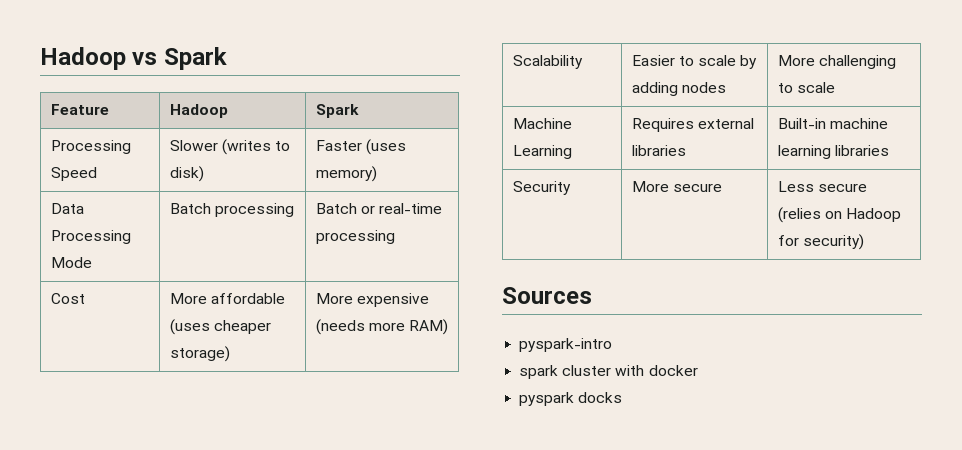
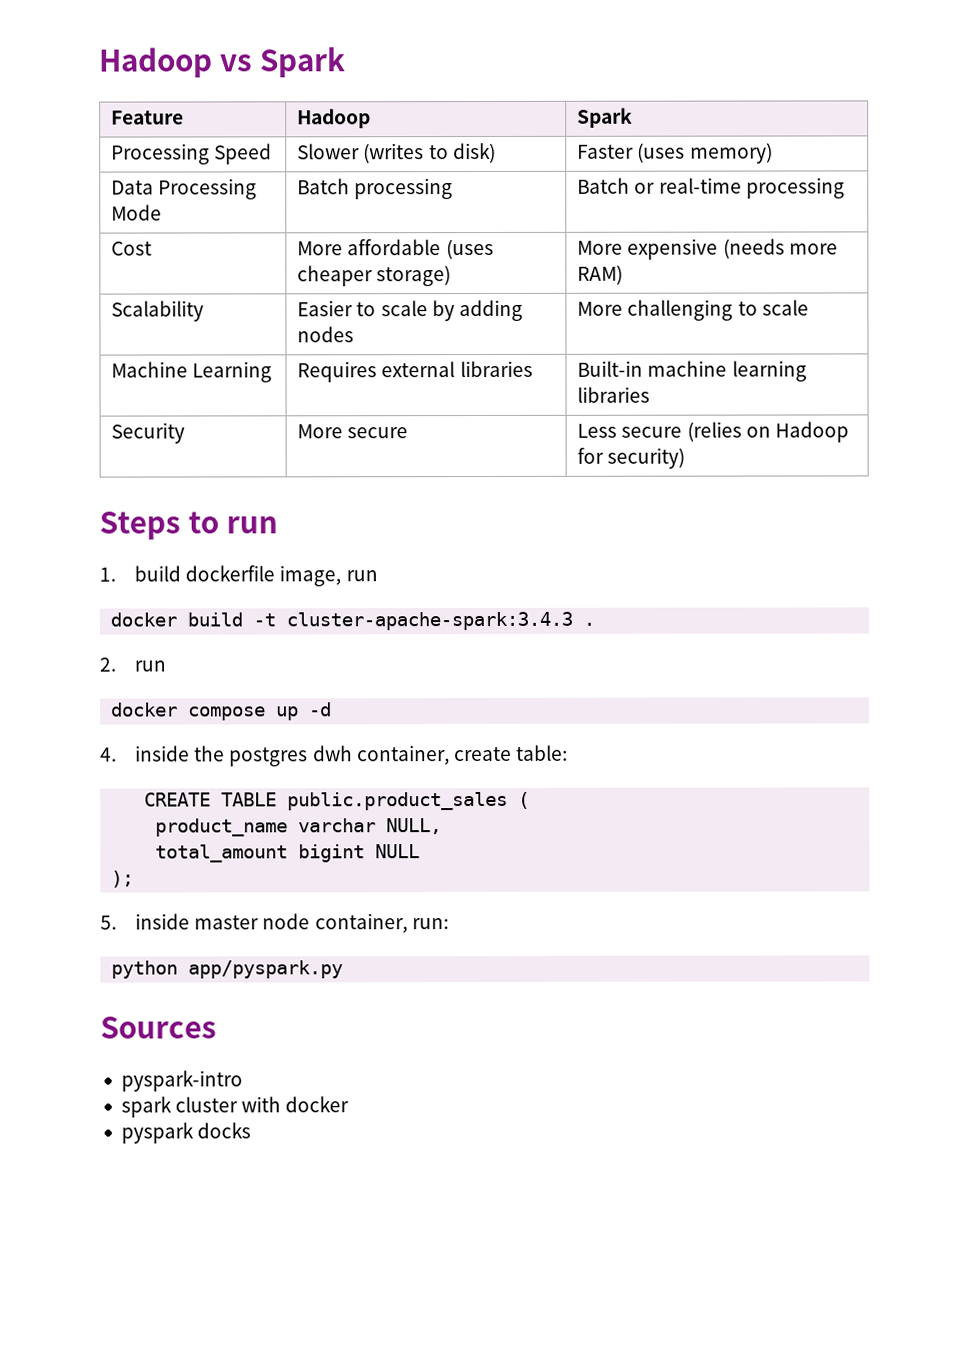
+ Steps to run
+ 1. build dockerfile image, run
+ docker build -t cluster-apache-spark:3.4.3 .
+ 2. run
+ docker compose up -d
+ 4. inside the postgres dwh container, create table:
+ CREATE TABLE public.product_sales (
+ product_name varchar NULL,
+ total_amount bigint NULL
+ );
+ 5. inside master node container, run:
+ python app/pyspark.py

